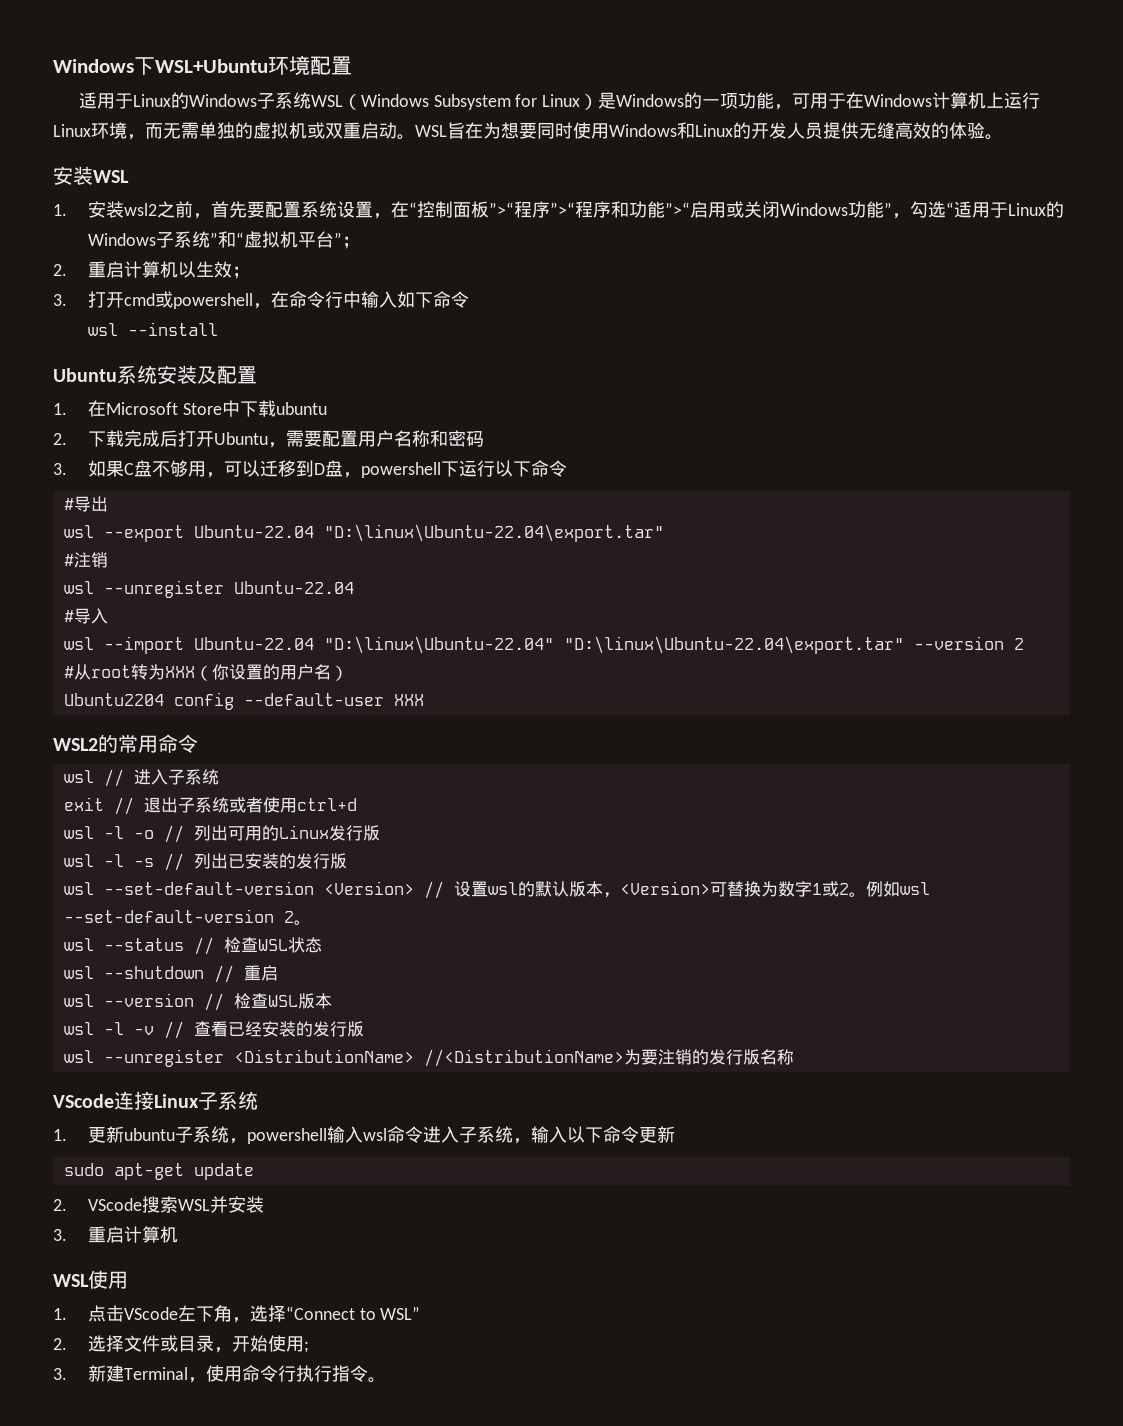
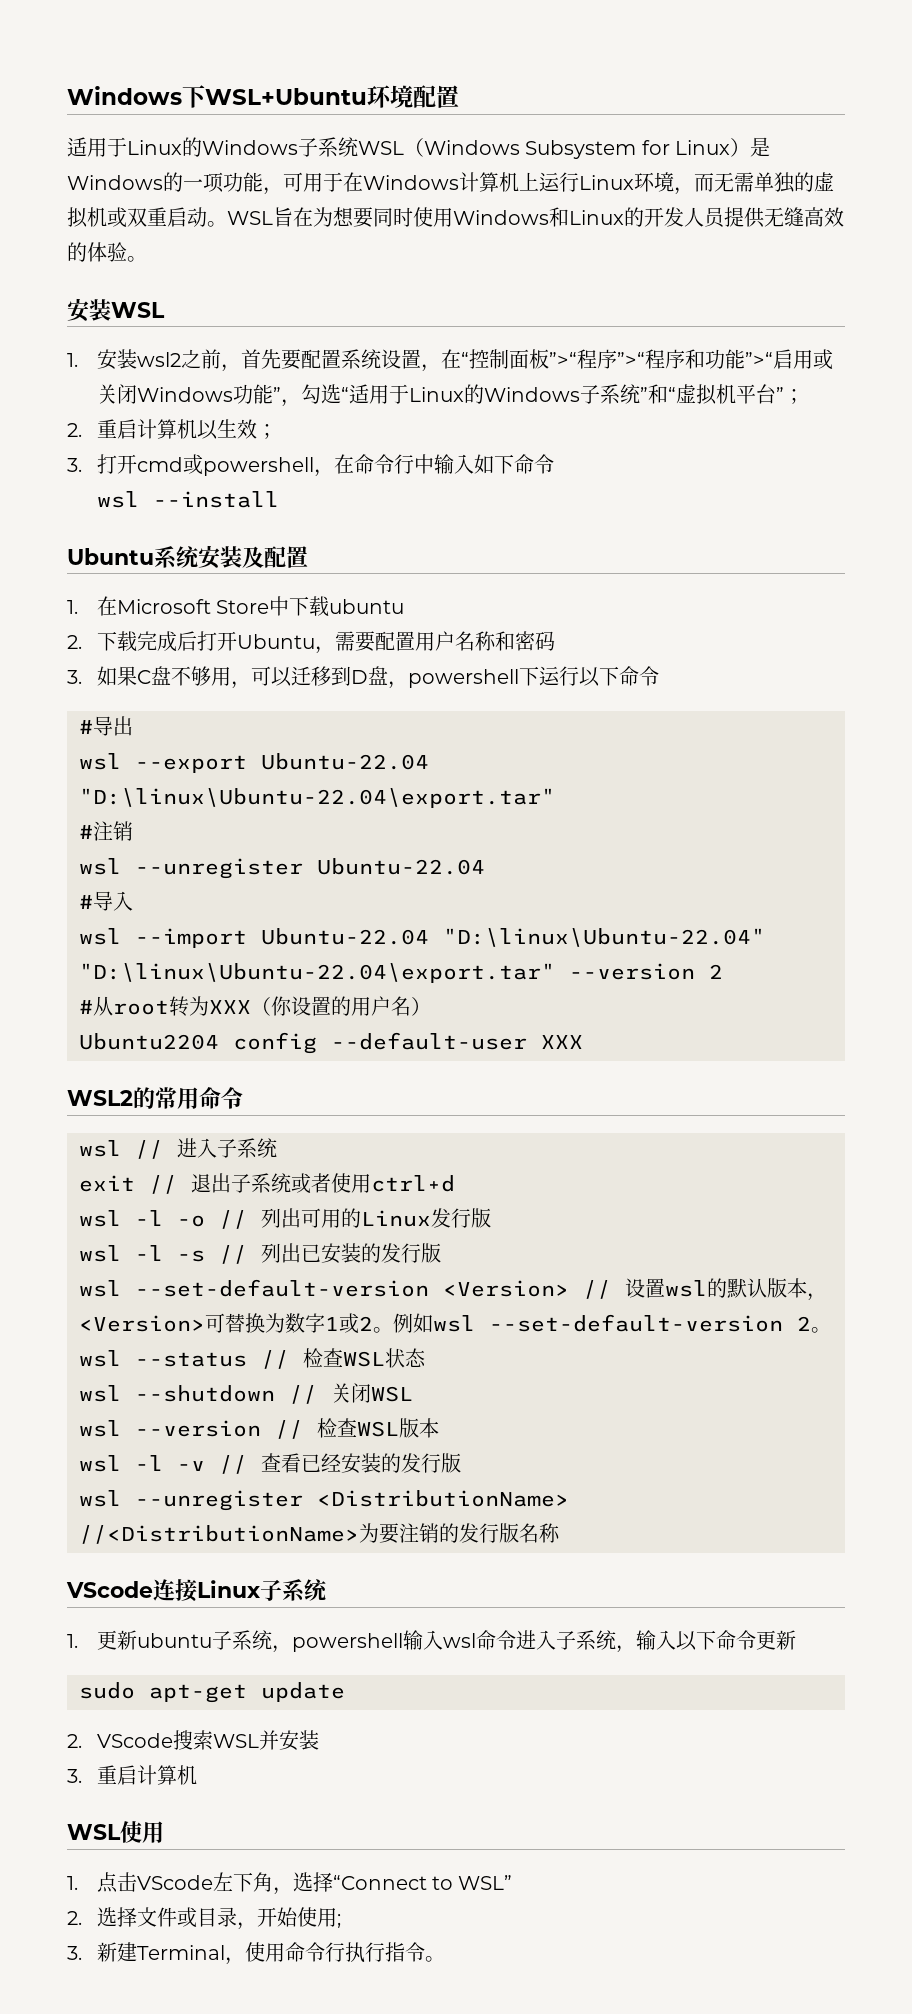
- wsl --shutdown // 重启
+ wsl --shutdown // 关闭WSL

